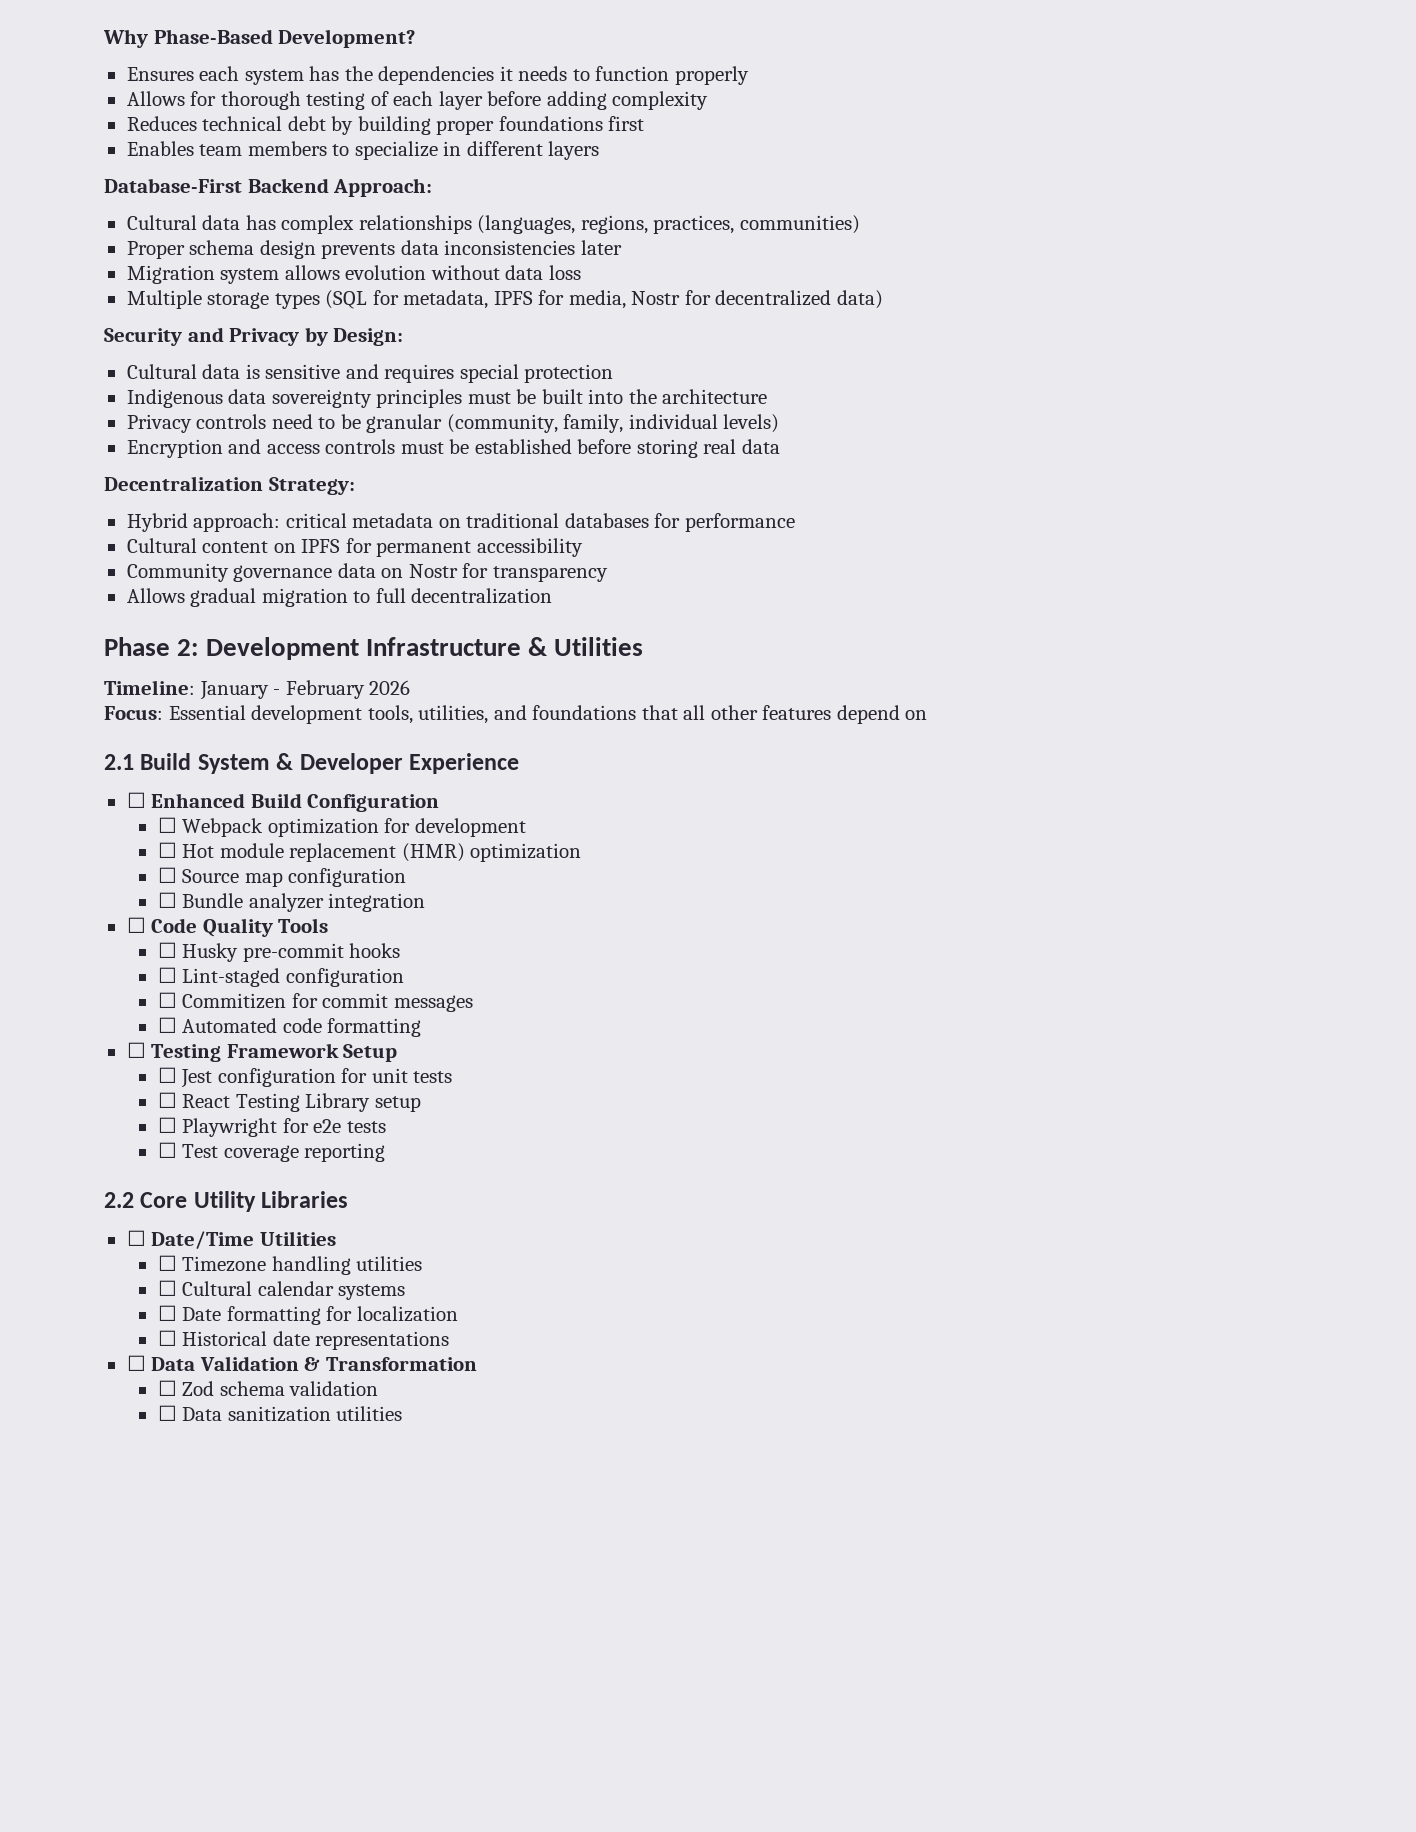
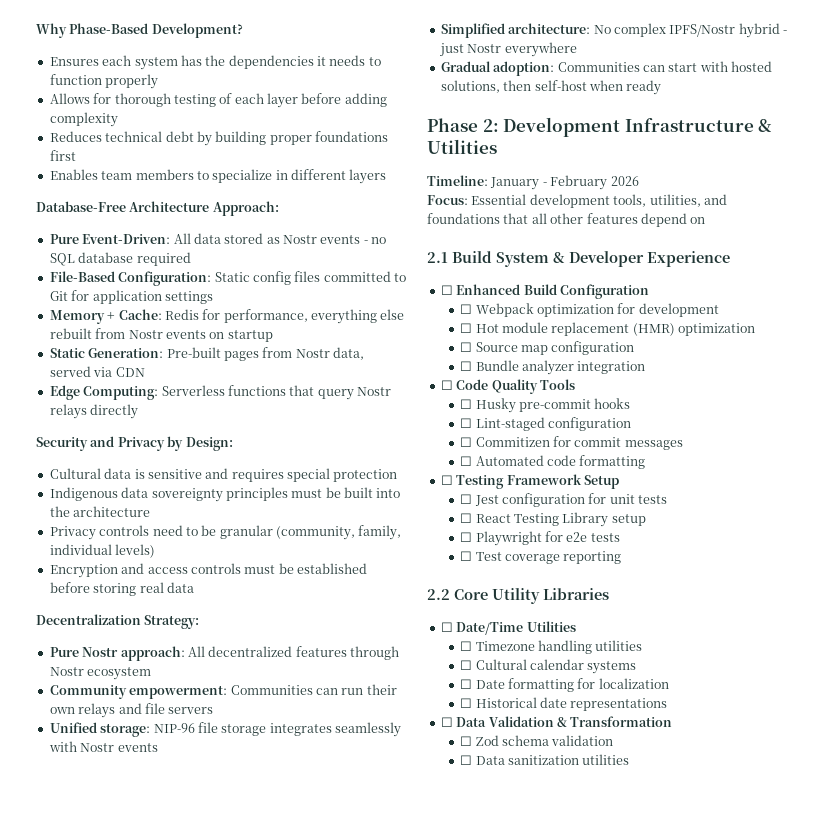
- Database-First Backend Approach:
+ Database-Free Architecture Approach:
- Cultural data has complex relationships (languages, regions, practices, communities)
- Proper schema design prevents data inconsistencies later
- Migration system allows evolution without data loss
- Multiple storage types (SQL for metadata, IPFS for media, Nostr for decentralized data)
+ Pure Event-Driven: All data stored as Nostr events - no SQL database required
+ File-Based Configuration: Static config files committed to Git for application settings
+ Memory + Cache: Redis for performance, everything else rebuilt from Nostr events on startup
+ Static Generation: Pre-built pages from Nostr data, served via CDN
+ Edge Computing: Serverless functions that query Nostr relays directly
- Hybrid approach: critical metadata on traditional databases for performance
- Cultural content on IPFS for permanent accessibility
- Community governance data on Nostr for transparency
- Allows gradual migration to full decentralization
+ Pure Nostr approach: All decentralized features through Nostr ecosystem
+ Community empowerment: Communities can run their own relays and file servers
+ Unified storage: NIP-96 file storage integrates seamlessly with Nostr events
+ Simplified architecture: No complex IPFS/Nostr hybrid - just Nostr everywhere
+ Gradual adoption: Communities can start with hosted solutions, then self-host when ready

